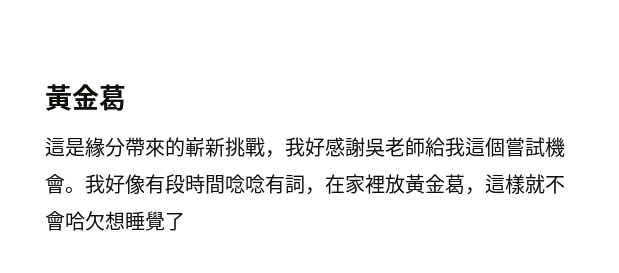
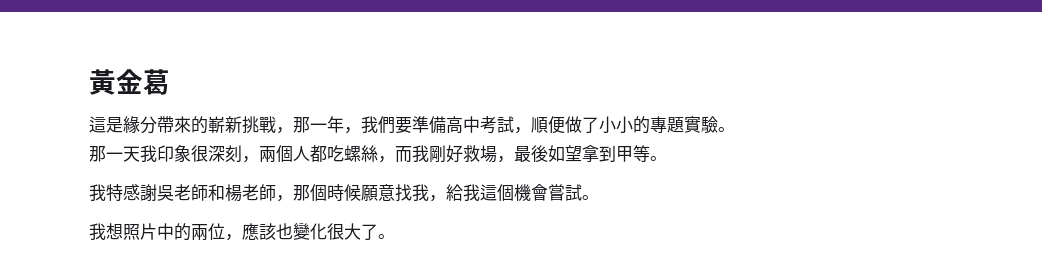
- 這是緣分帶來的嶄新挑戰，我好感謝吳老師給我這個嘗試機會。我好像有段時間唸唸有詞，在家裡放黃金葛，這樣就不會哈欠想睡覺了
+ 這是緣分帶來的嶄新挑戰，那一年，我們要準備高中考試，順便做了小小的專題實驗。
+ 那一天我印象很深刻，兩個人都吃螺絲，而我剛好救場，最後如望拿到甲等。
+ 我特感謝吳老師和楊老師，那個時候願意找我，給我這個機會嘗試。
+ 我想照片中的兩位，應該也變化很大了。

